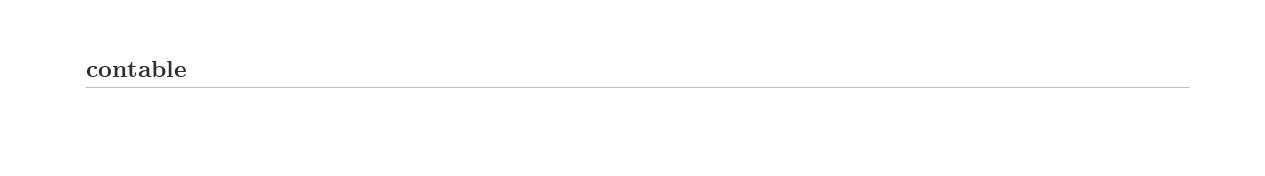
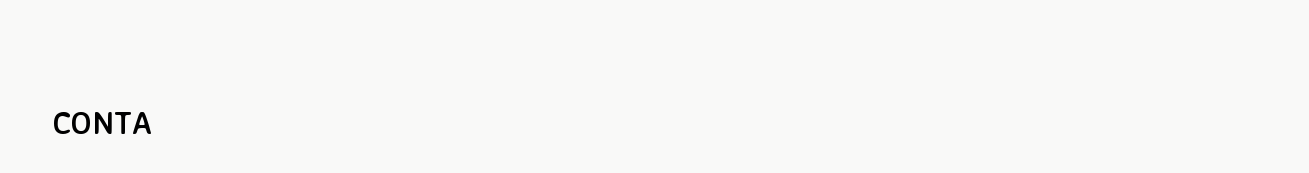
- contable
+ CONTA

